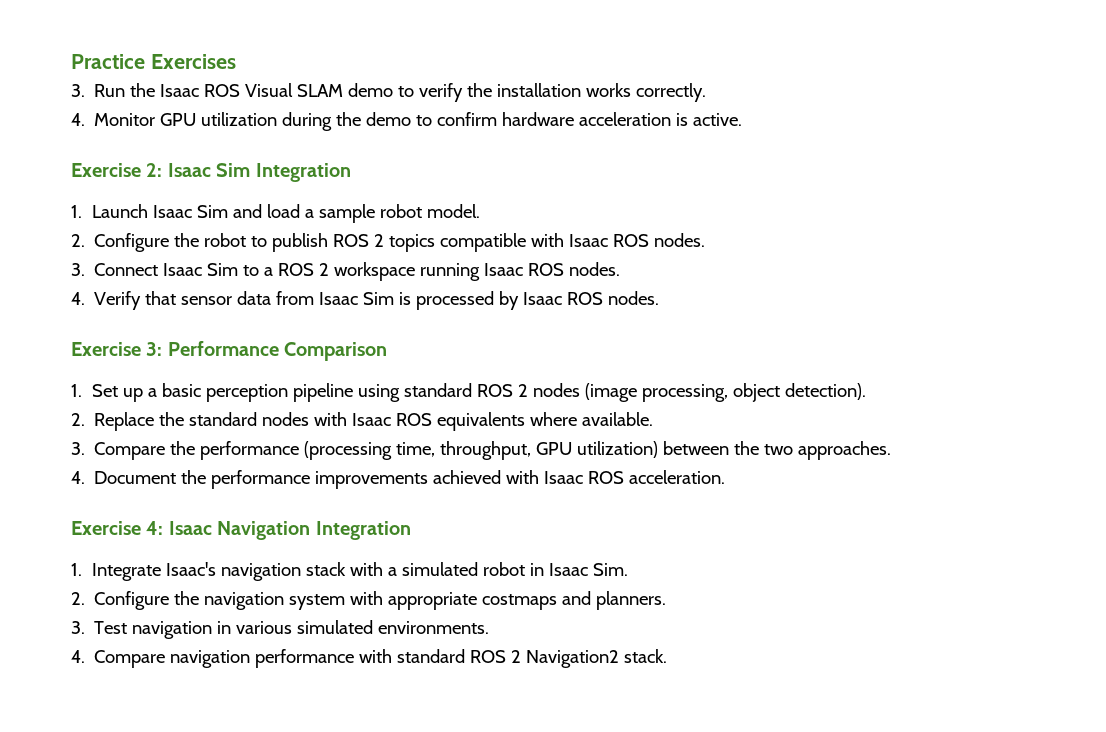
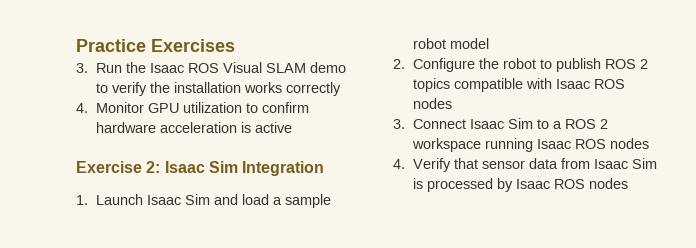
- 3. Run the Isaac ROS Visual SLAM demo to verify the installation works correctly.
+ 3. Run the Isaac ROS Visual SLAM demo to verify the installation works correctly
- 4. Monitor GPU utilization during the demo to confirm hardware acceleration is active.
+ 4. Monitor GPU utilization to confirm hardware acceleration is active
- 1. Launch Isaac Sim and load a sample robot model.
+ 1. Launch Isaac Sim and load a sample robot model
- 2. Configure the robot to publish ROS 2 topics compatible with Isaac ROS nodes.
+ 2. Configure the robot to publish ROS 2 topics compatible with Isaac ROS nodes
- 3. Connect Isaac Sim to a ROS 2 workspace running Isaac ROS nodes.
+ 3. Connect Isaac Sim to a ROS 2 workspace running Isaac ROS nodes
- 4. Verify that sensor data from Isaac Sim is processed by Isaac ROS nodes.
- Exercise 3: Performance Comparison
- 1. Set up a basic perception pipeline using standard ROS 2 nodes (image processing, object detection).
- 2. Replace the standard nodes with Isaac ROS equivalents where available.
- 3. Compare the performance (processing time, throughput, GPU utilization) between the two approaches.
- 4. Document the performance improvements achieved with Isaac ROS acceleration.
- Exercise 4: Isaac Navigation Integration
- 1. Integrate Isaac's navigation stack with a simulated robot in Isaac Sim.
- 2. Configure the navigation system with appropriate costmaps and planners.
- 3. Test navigation in various simulated environments.
- 4. Compare navigation performance with standard ROS 2 Navigation2 stack.
+ 4. Verify that sensor data from Isaac Sim is processed by Isaac ROS nodes

